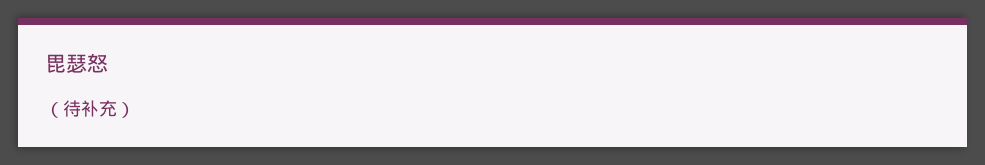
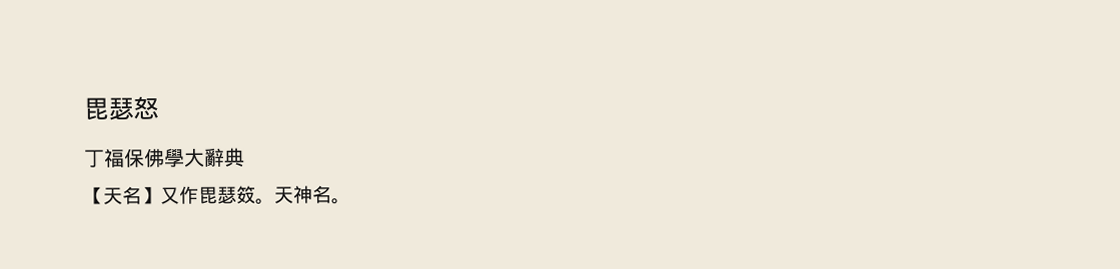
- （待补充）
+ 丁福保佛學大辭典
+ 【天名】又作毘瑟笯。天神名。

